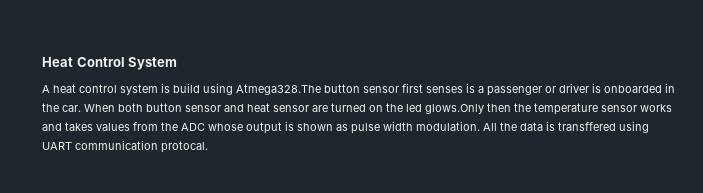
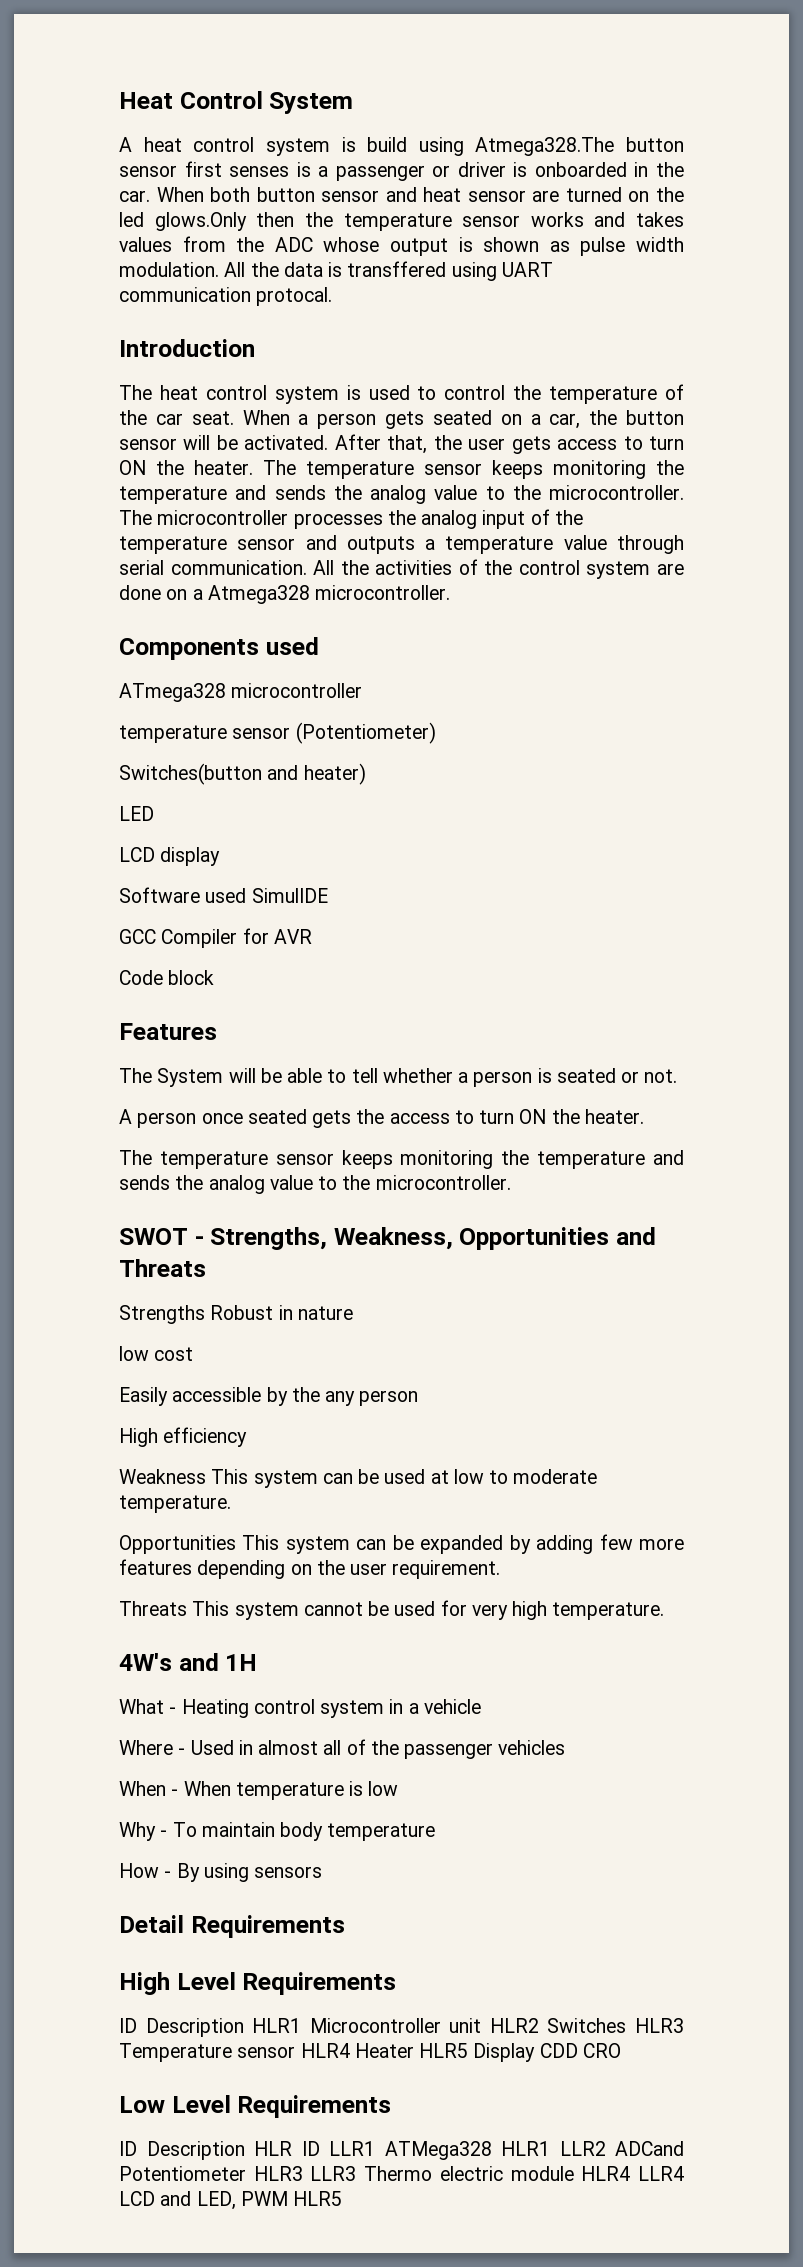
+ Introduction
+ The heat control system is used to control the temperature of the car seat. When a person gets seated on a car, the button sensor will be activated. After that, the user gets access to turn ON the heater. The temperature sensor keeps monitoring the temperature and sends the analog value to the microcontroller. The microcontroller processes the analog input of the temperature sensor and outputs a temperature value through serial communication. All the activities of the control system are done on a Atmega328 microcontroller.
+ Components used
+ ATmega328 microcontroller
+ temperature sensor (Potentiometer)
+ Switches(button and heater)
+ LED
+ LCD display
+ Software used SimulIDE
+ GCC Compiler for AVR
+ Code block
+ Features
+ The System will be able to tell whether a person is seated or not.
+ A person once seated gets the access to turn ON the heater.
+ The temperature sensor keeps monitoring the temperature and sends the analog value to the microcontroller.
+ SWOT - Strengths, Weakness, Opportunities and Threats
+ Strengths Robust in nature
+ low cost
+ Easily accessible by the any person
+ High efficiency
+ Weakness This system can be used at low to moderate temperature.
+ Opportunities This system can be expanded by adding few more features depending on the user requirement.
+ Threats This system cannot be used for very high temperature.
+ 4W's and 1H
+ What - Heating control system in a vehicle
+ Where - Used in almost all of the passenger vehicles
+ When - When temperature is low
+ Why - To maintain body temperature
+ How - By using sensors
+ Detail Requirements
+ High Level Requirements
+ ID Description HLR1 Microcontroller unit HLR2 Switches HLR3 Temperature sensor HLR4 Heater HLR5 Display CDD CRO
+ Low Level Requirements
+ ID Description HLR ID LLR1 ATMega328 HLR1 LLR2 ADCand Potentiometer HLR3 LLR3 Thermo electric module HLR4 LLR4 LCD and LED, PWM HLR5

